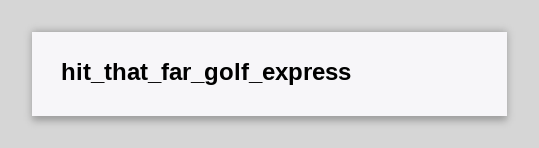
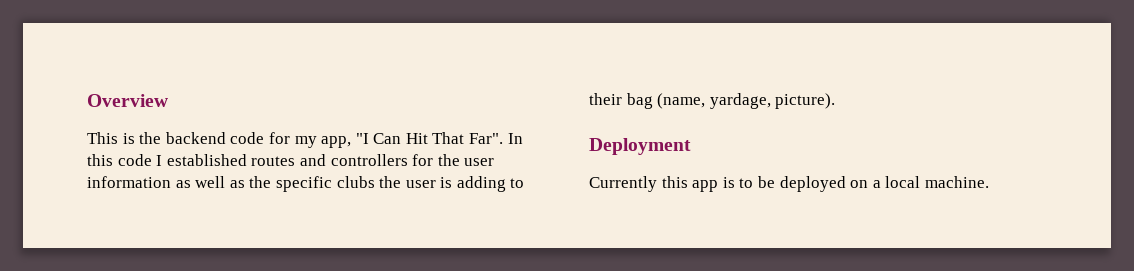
- hit_that_far_golf_express
+ Overview
+ This is the backend code for my app, "I Can Hit That Far". In this code I established routes and controllers for the user information as well as the specific clubs the user is adding to their bag (name, yardage, picture).
+ Deployment
+ Currently this app is to be deployed on a local machine.

